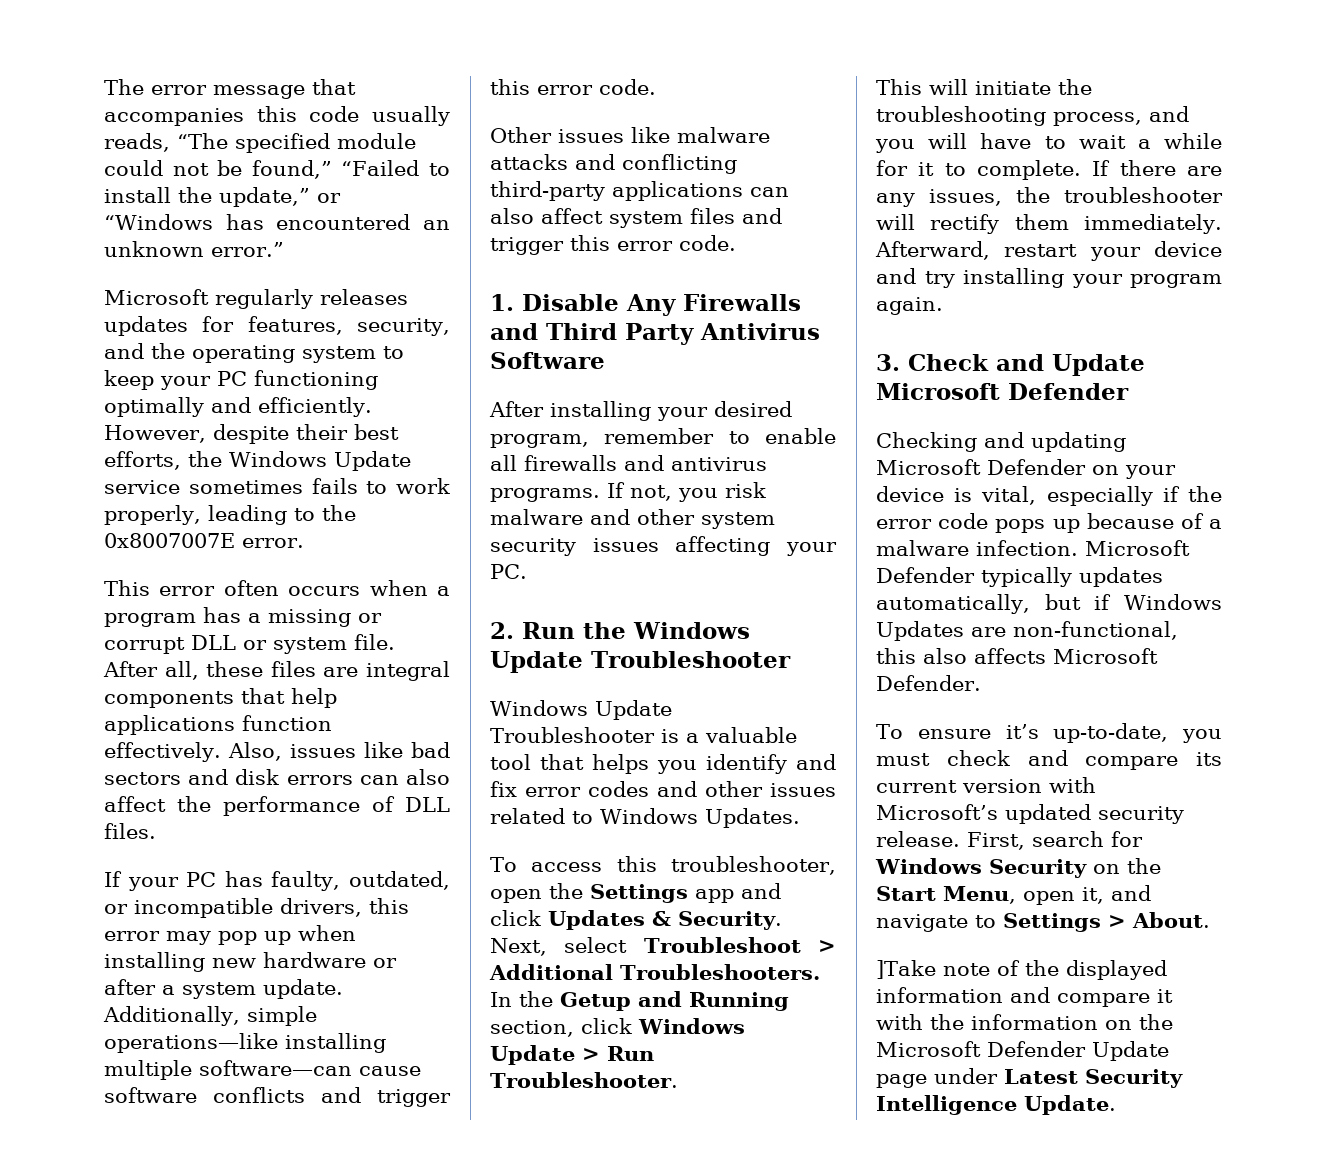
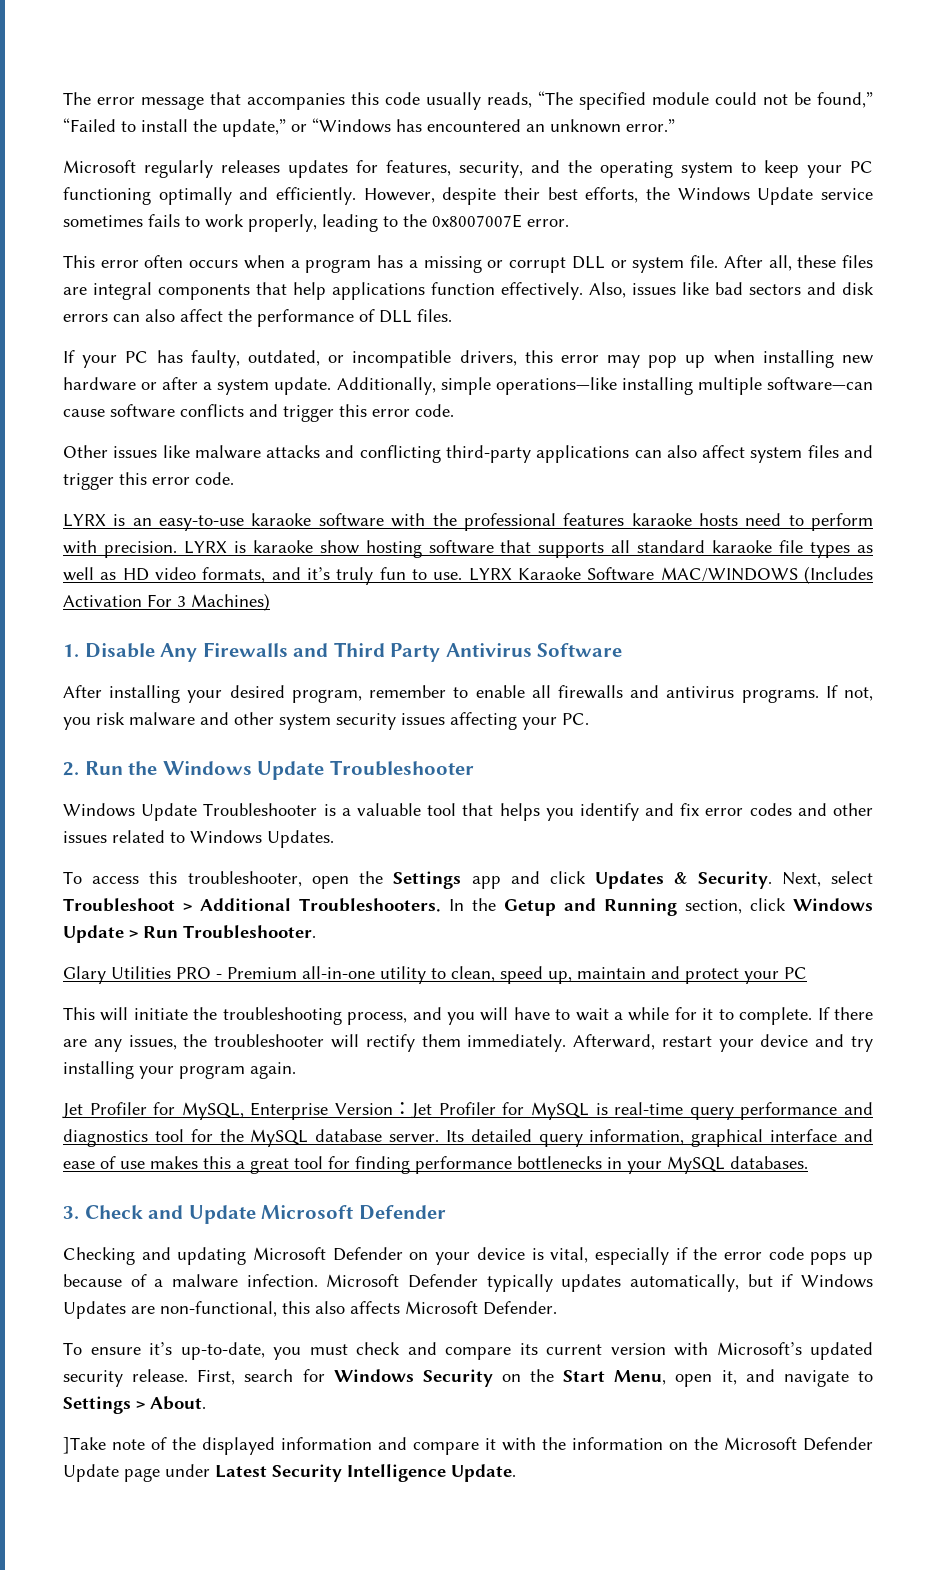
+ LYRX is an easy-to-use karaoke software with the professional features karaoke hosts need to perform with precision. LYRX is karaoke show hosting software that supports all standard karaoke file types as well as HD video formats, and it’s truly fun to use. LYRX Karaoke Software MAC/WINDOWS (Includes Activation For 3 Machines)
+ Glary Utilities PRO - Premium all-in-one utility to clean, speed up, maintain and protect your PC
+ Jet Profiler for MySQL, Enterprise Version：Jet Profiler for MySQL is real-time query performance and diagnostics tool for the MySQL database server. Its detailed query information, graphical interface and ease of use makes this a great tool for finding performance bottlenecks in your MySQL databases.

